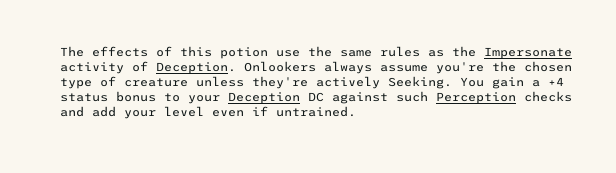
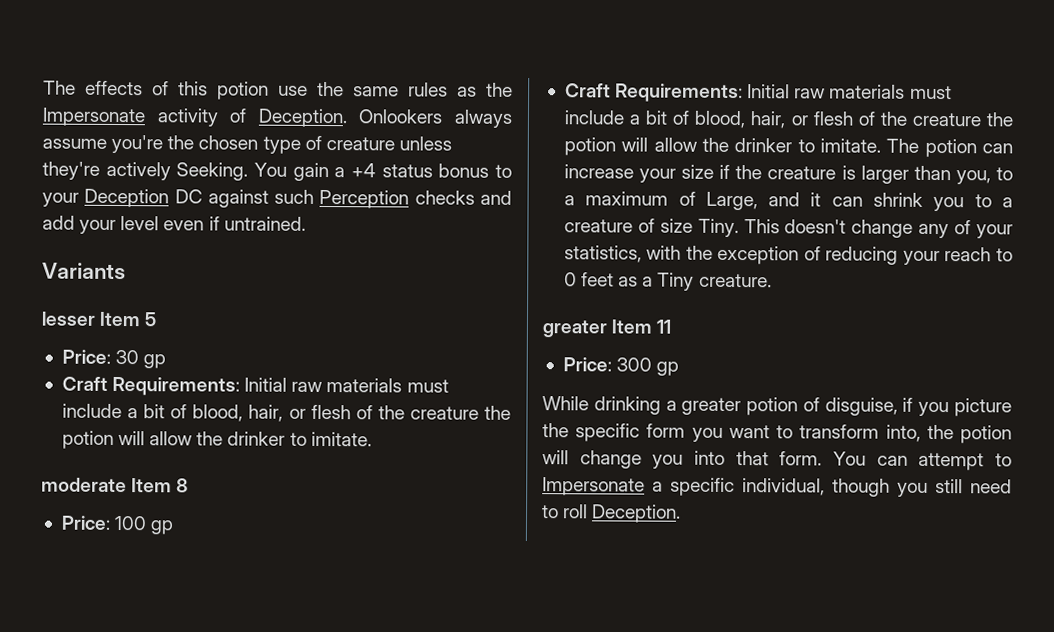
+ Variants
+ lesser Item 5
+ Price: 30 gp
+ Craft Requirements: Initial raw materials must include a bit of blood, hair, or flesh of the creature the potion will allow the drinker to imitate.
+ moderate Item 8
+ Price: 100 gp
+ Craft Requirements: Initial raw materials must include a bit of blood, hair, or flesh of the creature the potion will allow the drinker to imitate. The potion can increase your size if the creature is larger than you, to a maximum of Large, and it can shrink you to a creature of size Tiny. This doesn't change any of your statistics, with the exception of reducing your reach to 0 feet as a Tiny creature.
+ greater Item 11
+ Price: 300 gp
+ While drinking a greater potion of disguise, if you picture the specific form you want to transform into, the potion will change you into that form. You can attempt to Impersonate a specific individual, though you still need to roll Deception.

